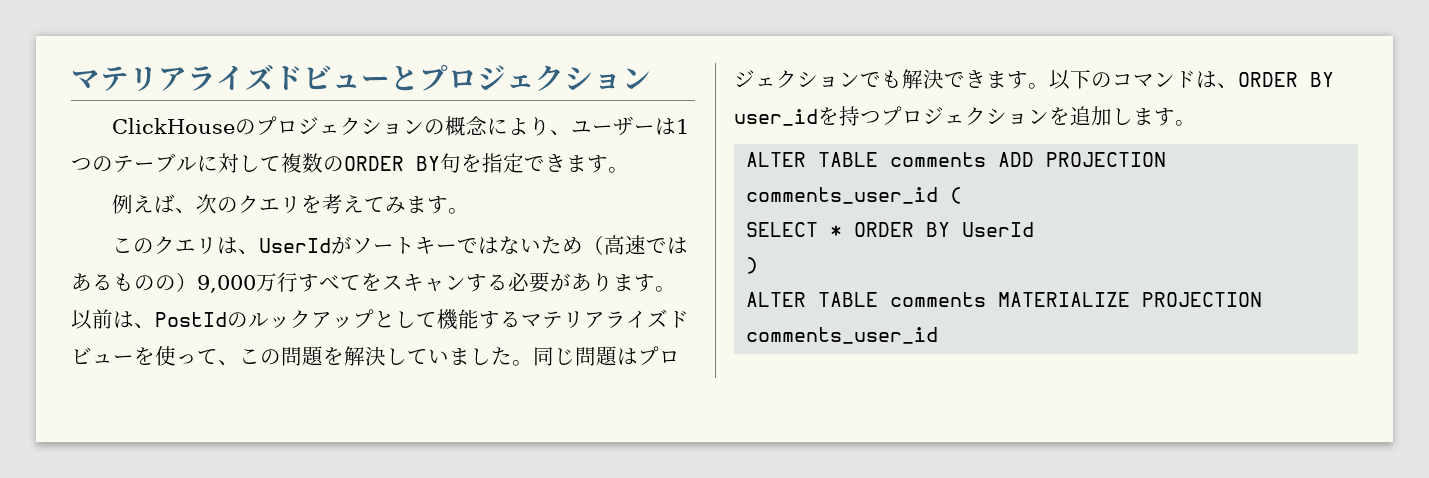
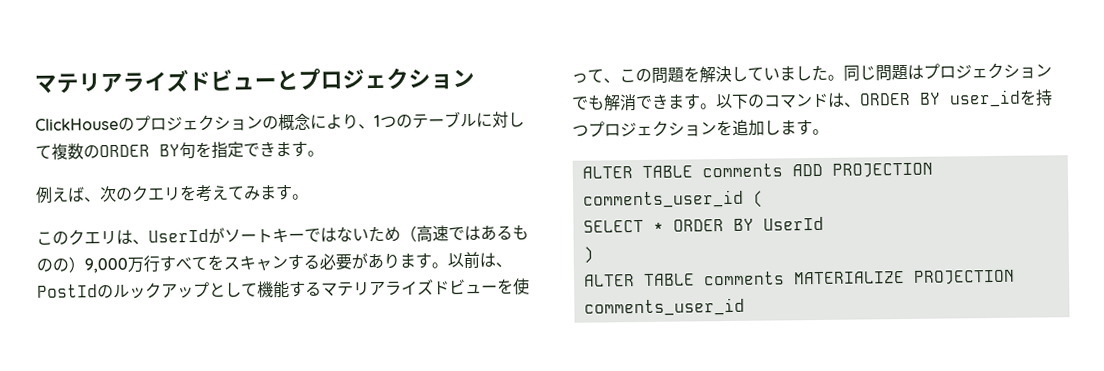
- ClickHouseのプロジェクションの概念により、ユーザーは1つのテーブルに対して複数のORDER BY句を指定できます。
+ ClickHouseのプロジェクションの概念により、1つのテーブルに対して複数のORDER BY句を指定できます。
- 同じ問題はプロジェクションでも解決できます。
+ 同じ問題はプロジェクションでも解消できます。

